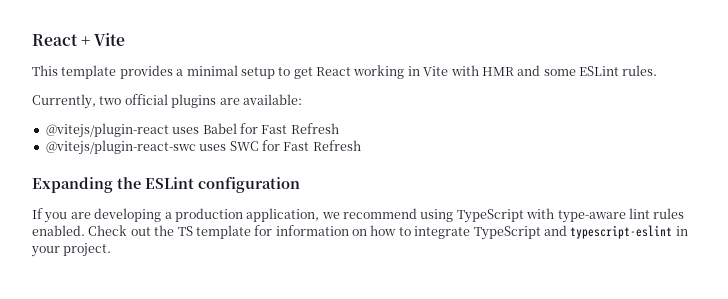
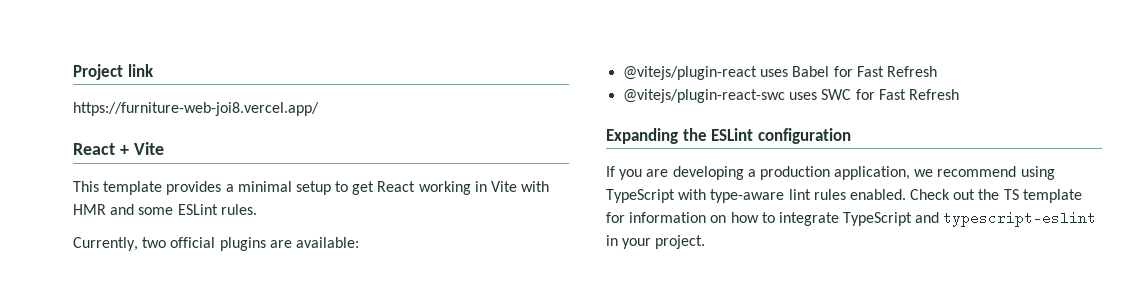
+ Project link
+ https://furniture-web-joi8.vercel.app/

